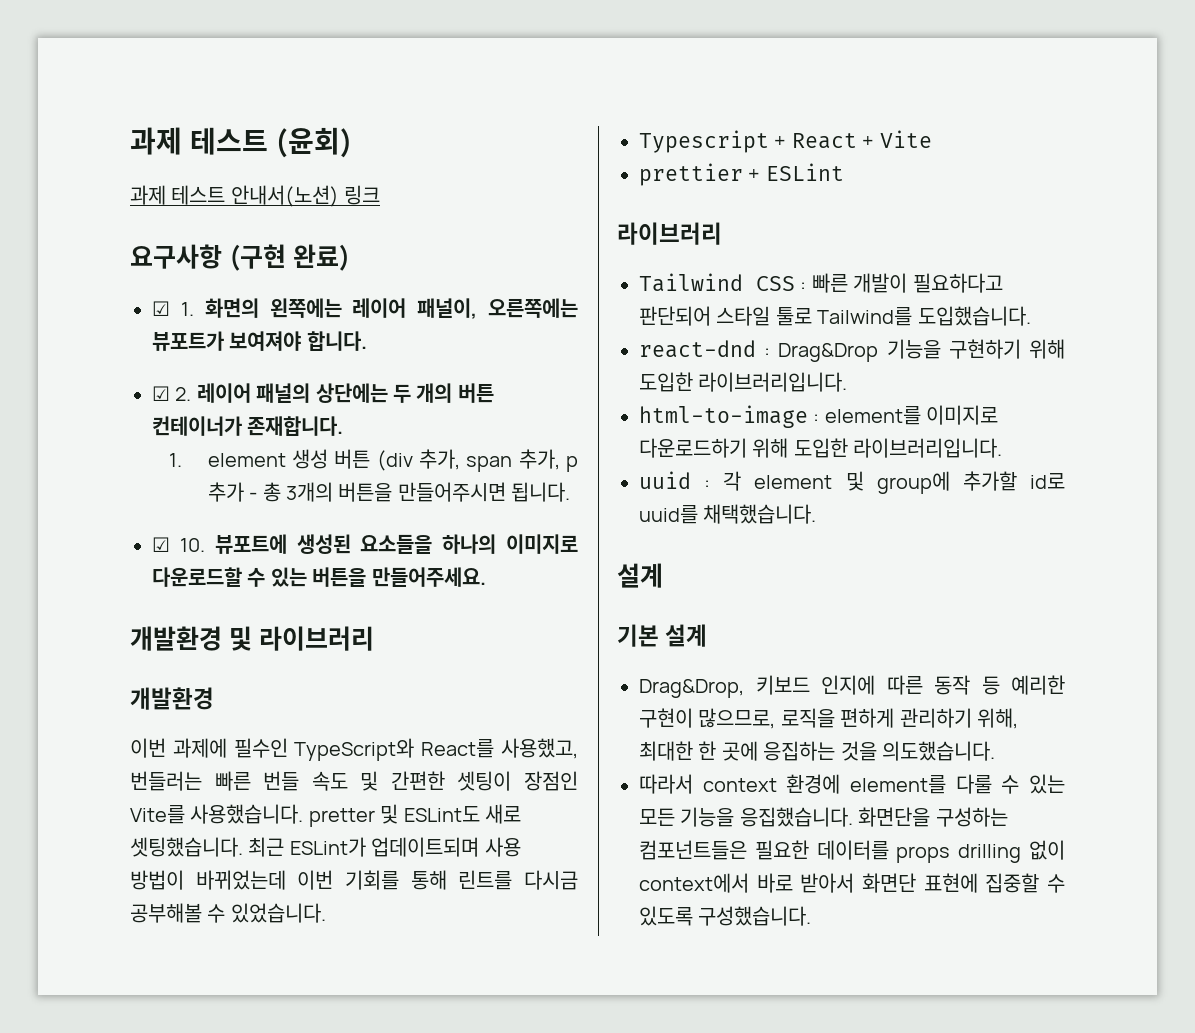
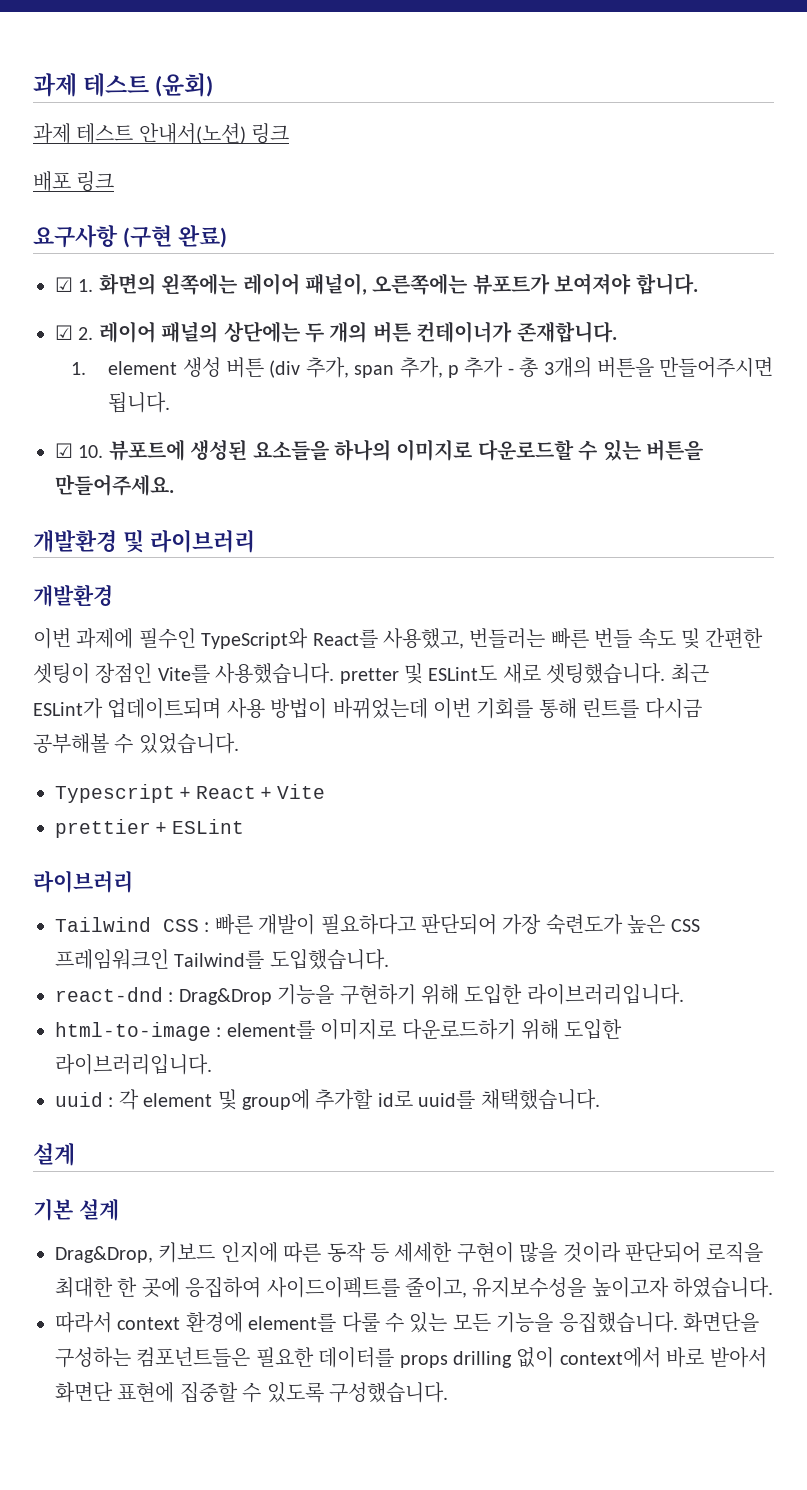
+ 배포 링크
- Tailwind CSS : 빠른 개발이 필요하다고 판단되어 스타일 툴로 Tailwind를 도입했습니다.
+ Tailwind CSS : 빠른 개발이 필요하다고 판단되어 가장 숙련도가 높은 CSS 프레임워크인 Tailwind를 도입했습니다.
- Drag&Drop, 키보드 인지에 따른 동작 등 예리한 구현이 많으므로, 로직을 편하게 관리하기 위해, 최대한 한 곳에 응집하는 것을 의도했습니다.
+ Drag&Drop, 키보드 인지에 따른 동작 등 세세한 구현이 많을 것이라 판단되어 로직을 최대한 한 곳에 응집하여 사이드이펙트를 줄이고, 유지보수성을 높이고자 하였습니다.

